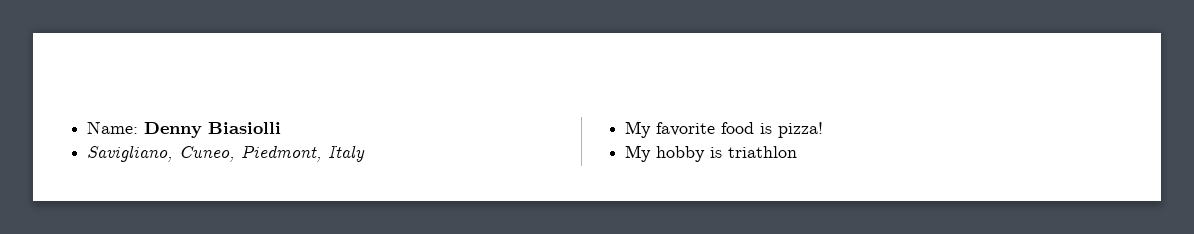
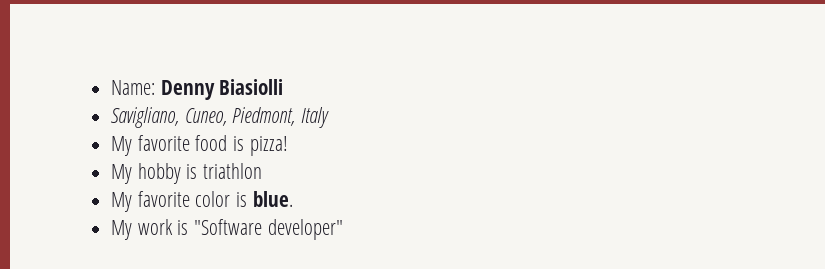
+ My favorite color is blue.
+ My work is "Software developer"

